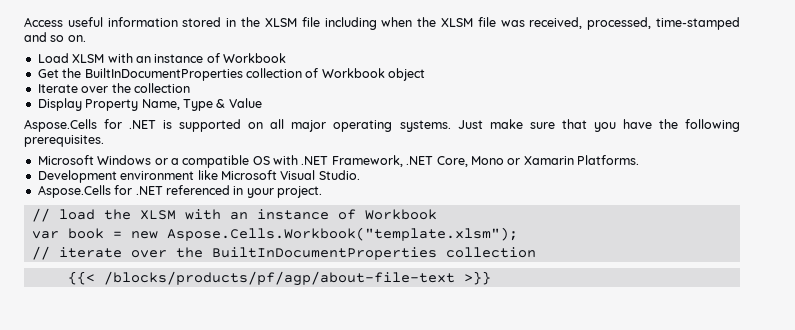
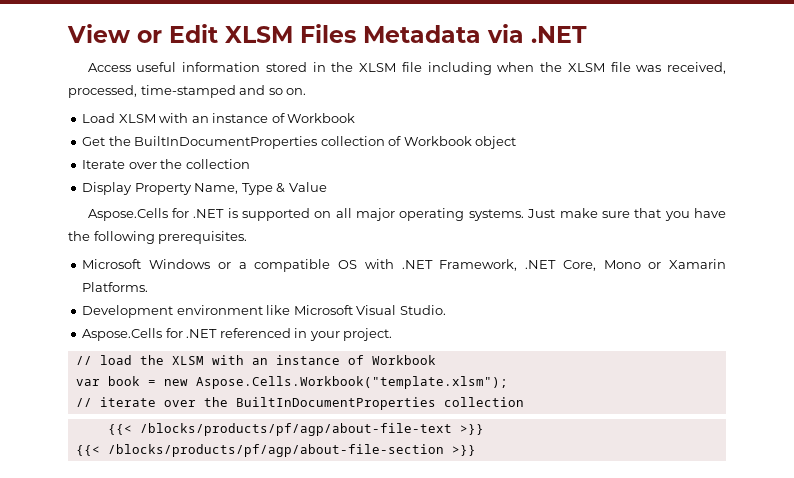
+ View or Edit XLSM Files Metadata via .NET
+ {{< /blocks/products/pf/agp/about-file-section >}}

